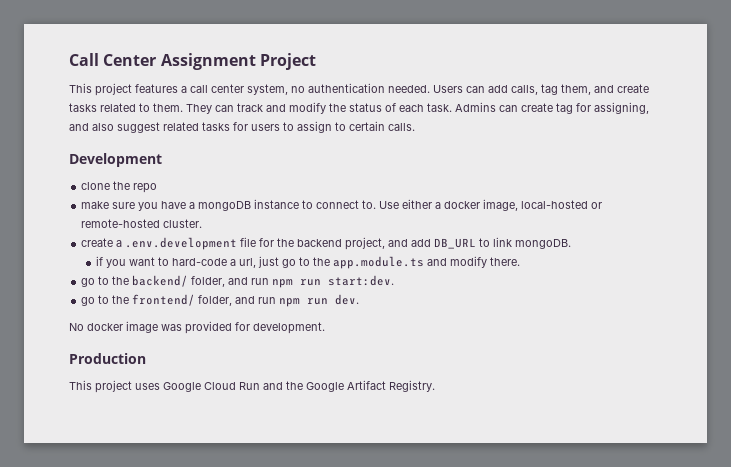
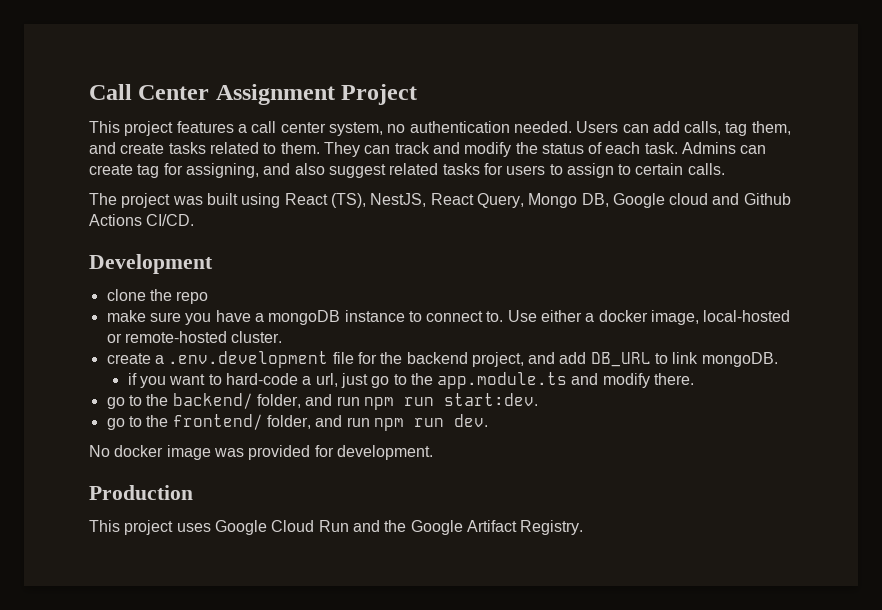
+ The project was built using React (TS), NestJS, React Query, Mongo DB, Google cloud and Github Actions CI/CD.

